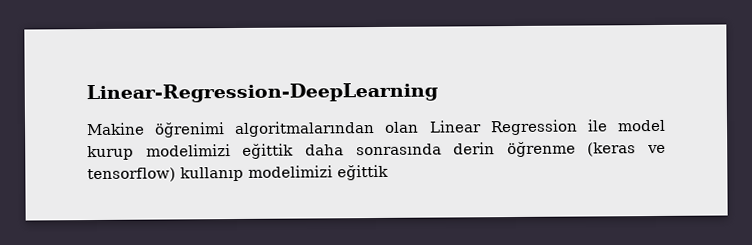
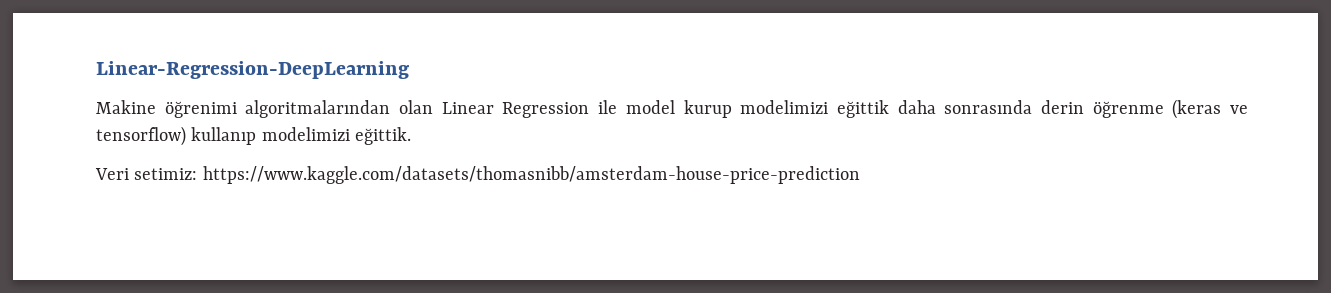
- Makine öğrenimi algoritmalarından olan Linear Regression ile model kurup modelimizi eğittik daha sonrasında derin öğrenme (keras ve tensorflow) kullanıp modelimizi eğittik
+ Makine öğrenimi algoritmalarından olan Linear Regression ile model kurup modelimizi eğittik daha sonrasında derin öğrenme (keras ve tensorflow) kullanıp modelimizi eğittik.
+ Veri setimiz: https://www.kaggle.com/datasets/thomasnibb/amsterdam-house-price-prediction

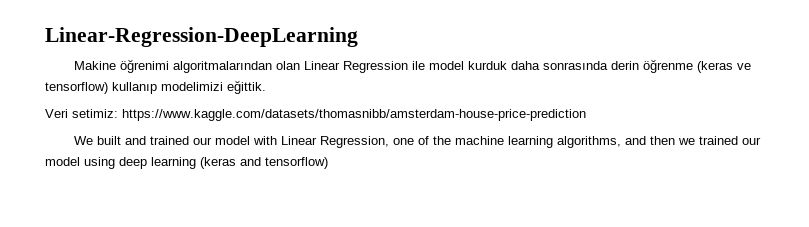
- Makine öğrenimi algoritmalarından olan Linear Regression ile model kurup modelimizi eğittik daha sonrasında derin öğrenme (keras ve tensorflow) kullanıp modelimizi eğittik.
+ Makine öğrenimi algoritmalarından olan Linear Regression ile model kurduk daha sonrasında derin öğrenme (keras ve tensorflow) kullanıp modelimizi eğittik.
+ We built and trained our model with Linear Regression, one of the machine learning algorithms, and then we trained our model using deep learning (keras and tensorflow)

